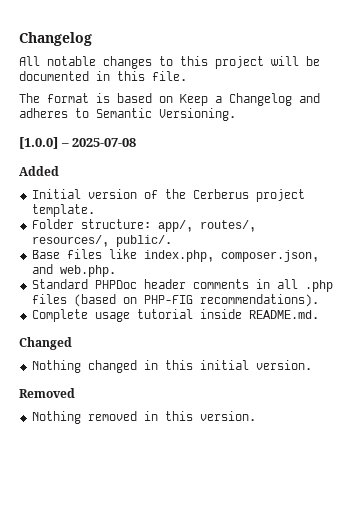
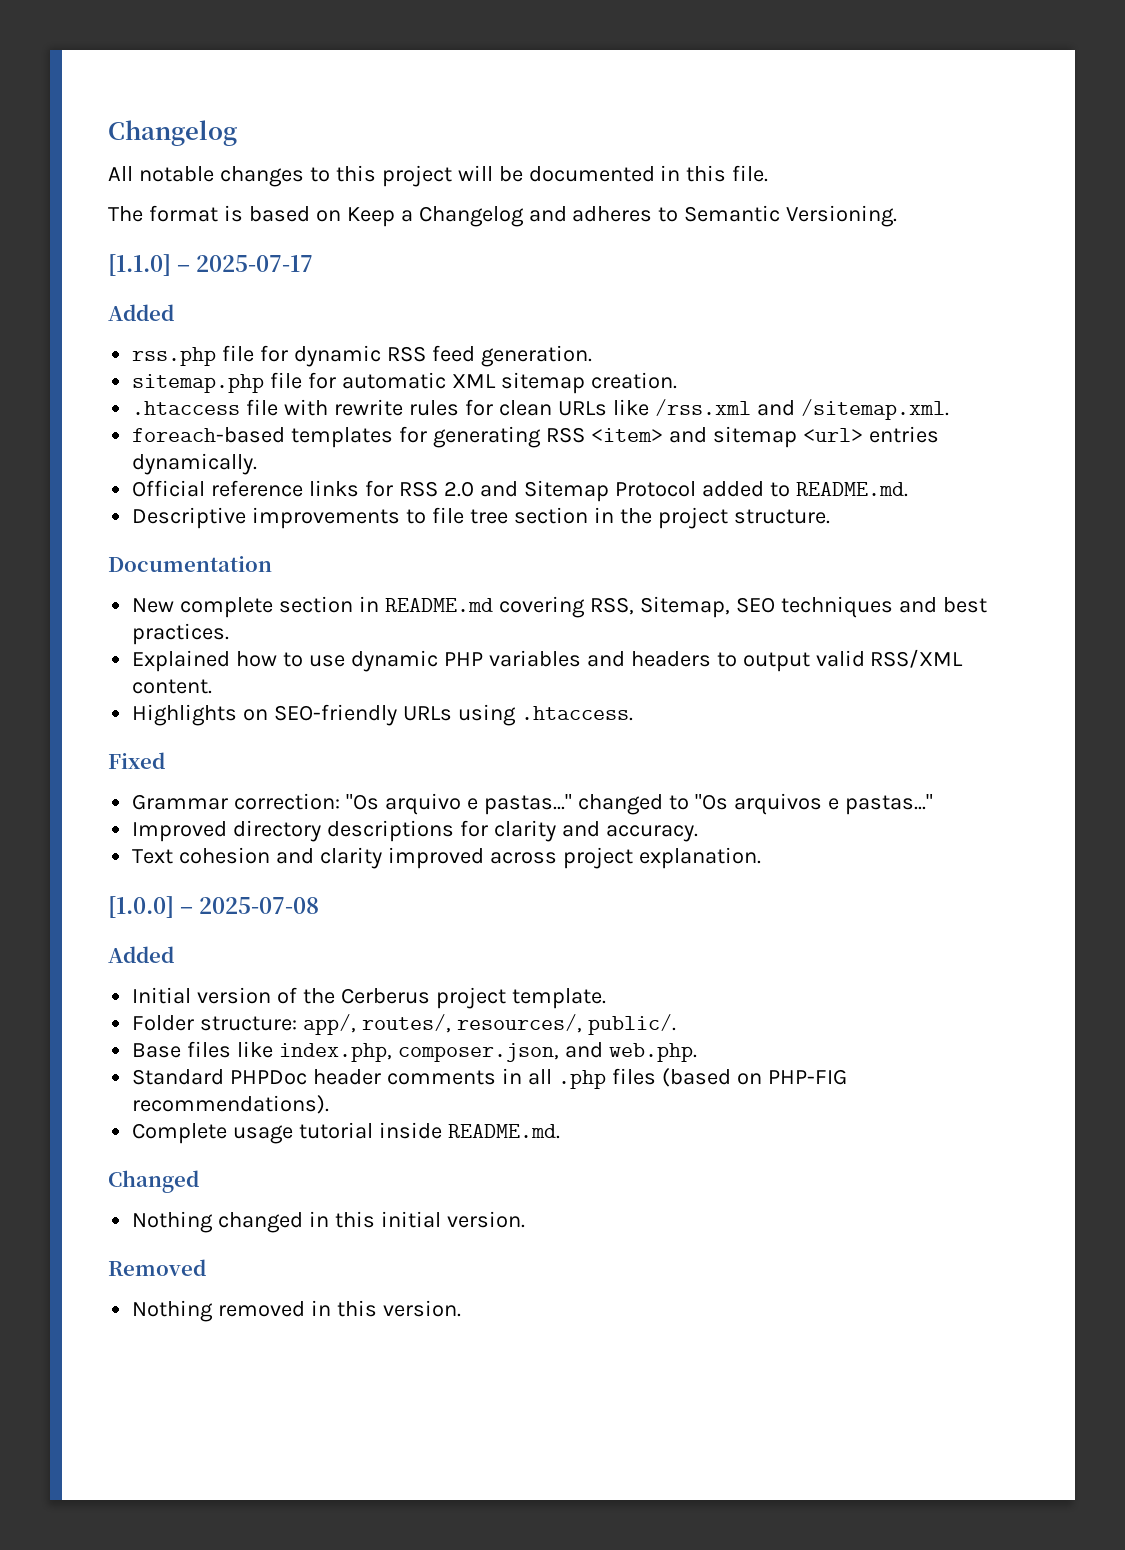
+ [1.1.0] – 2025-07-17
+ Added
+ rss.php file for dynamic RSS feed generation.
+ sitemap.php file for automatic XML sitemap creation.
+ .htaccess file with rewrite rules for clean URLs like /rss.xml and /sitemap.xml.
+ foreach-based templates for generating RSS <item> and sitemap <url> entries dynamically.
+ Official reference links for RSS 2.0 and Sitemap Protocol added to README.md.
+ Descriptive improvements to file tree section in the project structure.
+ Documentation
+ New complete section in README.md covering RSS, Sitemap, SEO techniques and best practices.
+ Explained how to use dynamic PHP variables and headers to output valid RSS/XML content.
+ Highlights on SEO-friendly URLs using .htaccess.
+ Fixed
+ Grammar correction: "Os arquivo e pastas..." changed to "Os arquivos e pastas..."
+ Improved directory descriptions for clarity and accuracy.
+ Text cohesion and clarity improved across project explanation.

